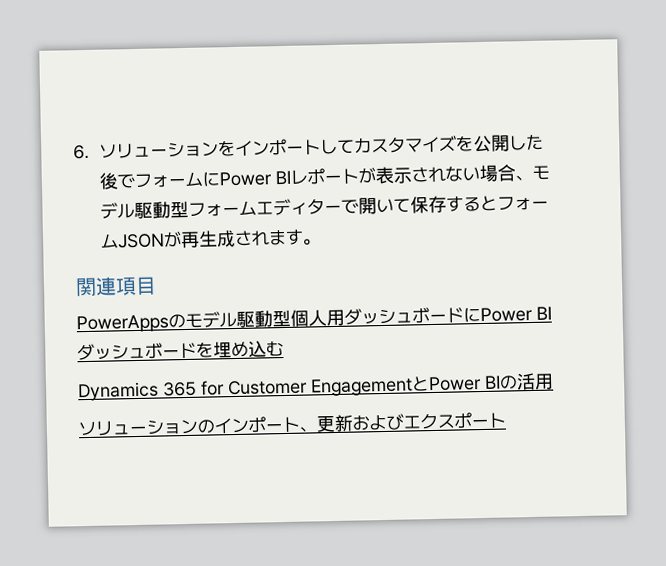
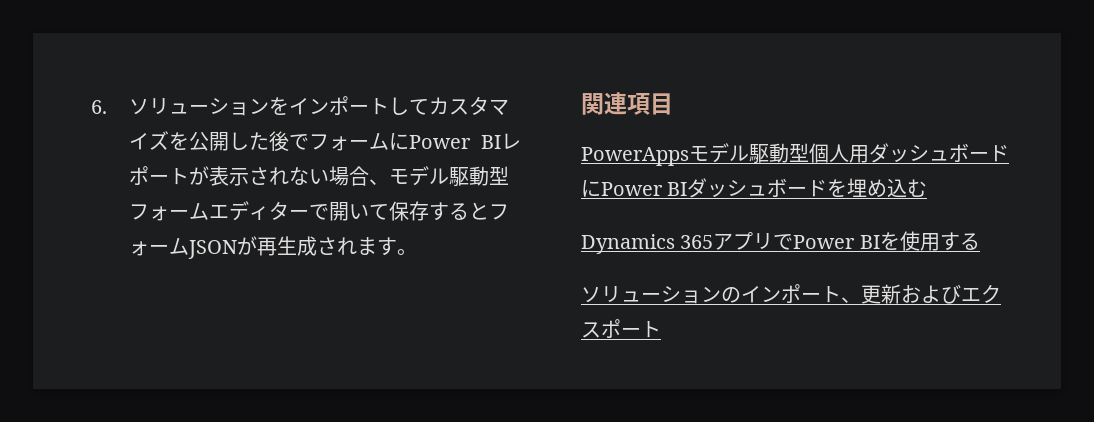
- PowerAppsのモデル駆動型個人用ダッシュボードにPower BIダッシュボードを埋め込む
+ PowerAppsモデル駆動型個人用ダッシュボードにPower BIダッシュボードを埋め込む
- Dynamics 365 for Customer EngagementとPower BIの活用
+ Dynamics 365アプリでPower BIを使用する

